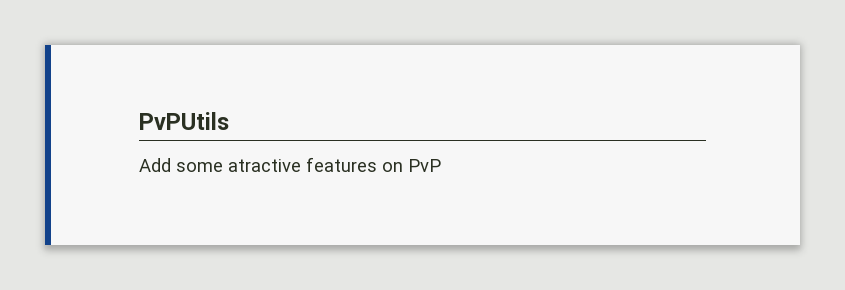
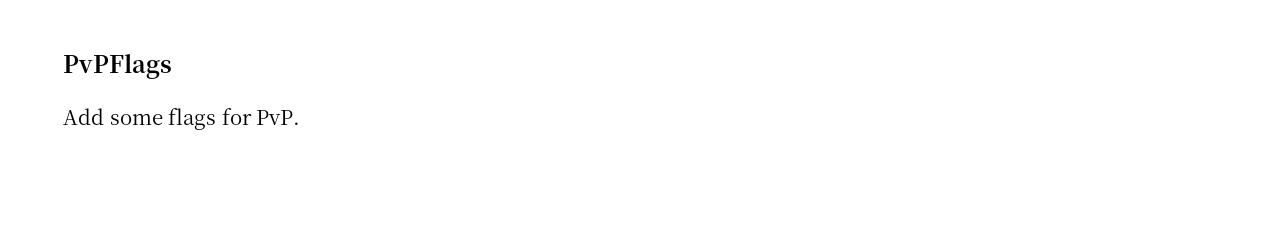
- PvPUtils
+ PvPFlags
- Add some atractive features on PvP
+ Add some flags for PvP.

